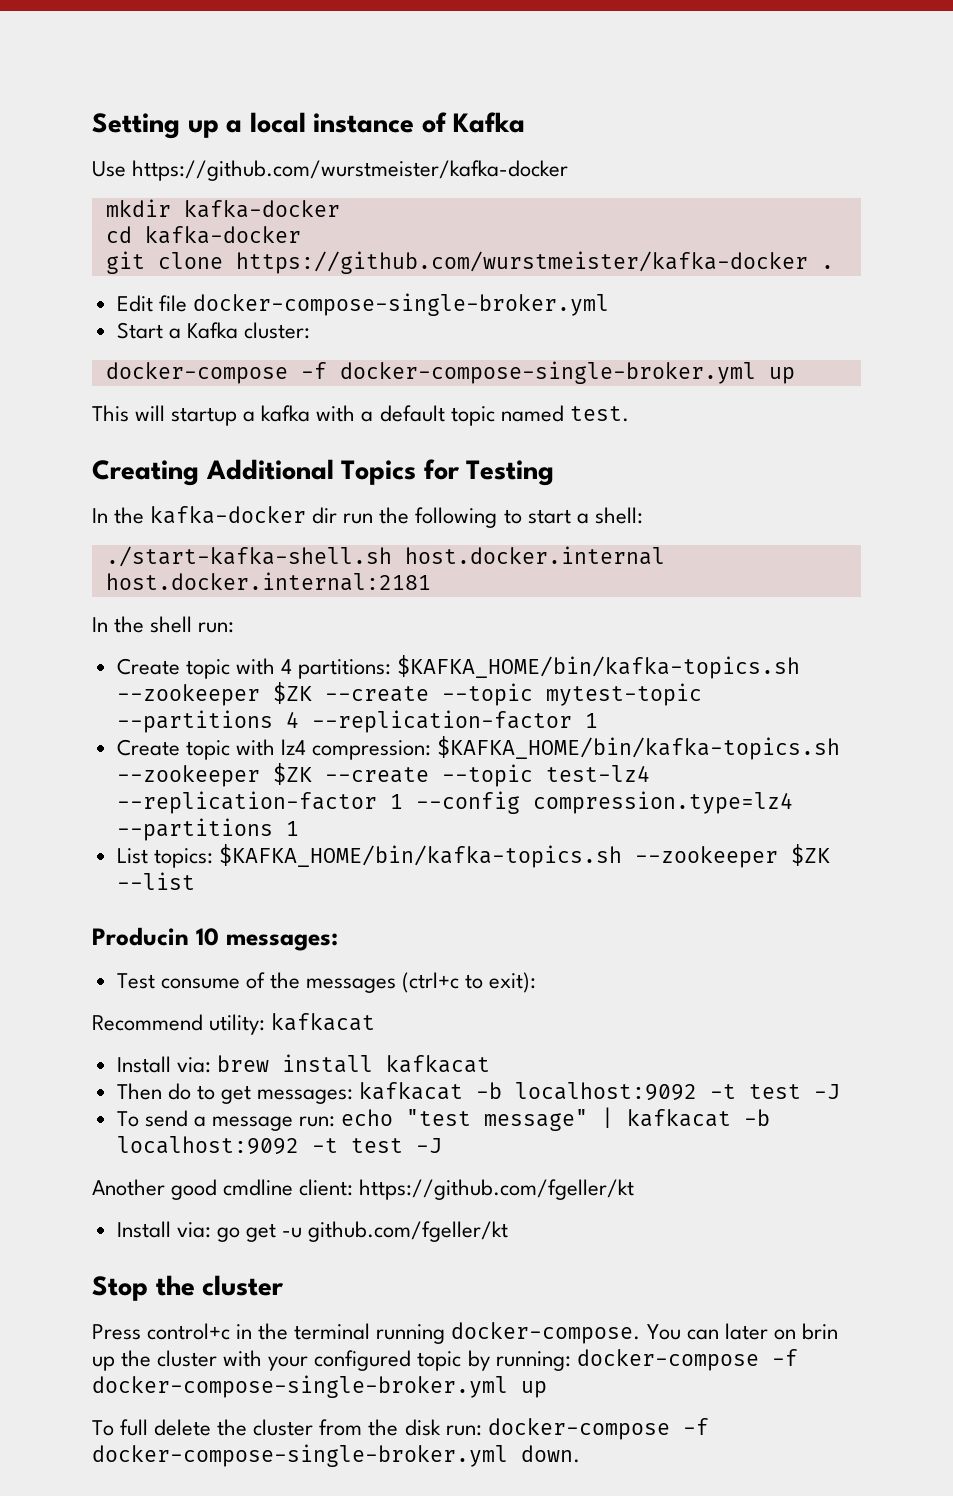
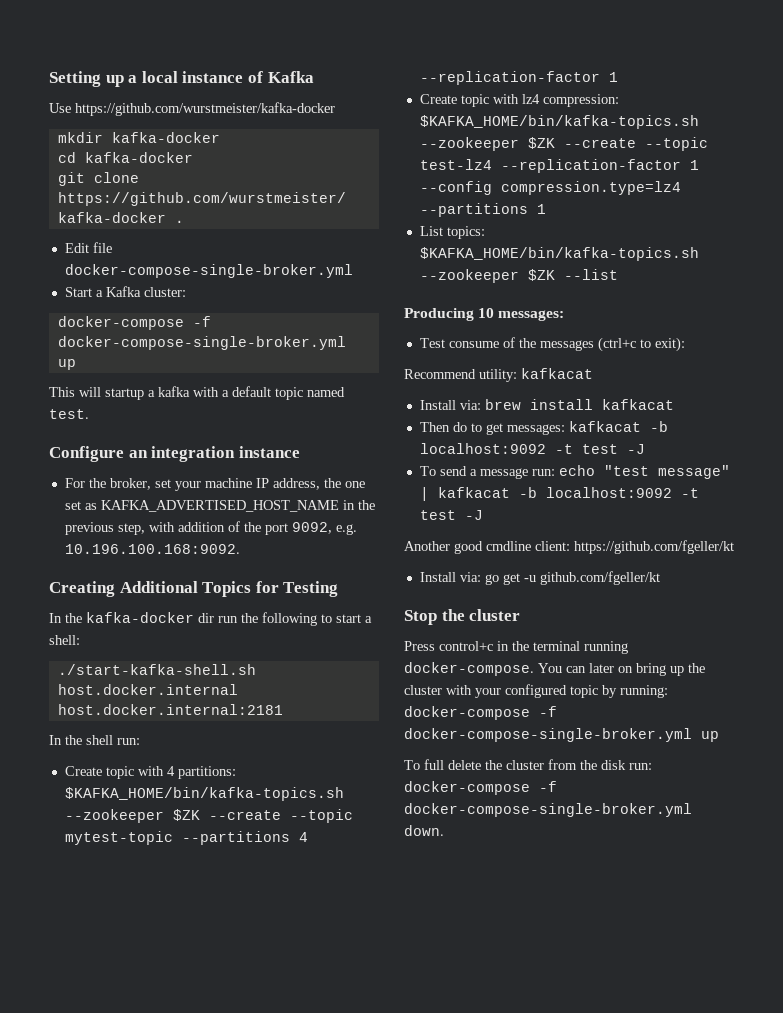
+ Configure an integration instance
+ For the broker, set your machine IP address, the one set as KAFKA_ADVERTISED_HOST_NAME in the previous step, with addition of the port 9092, e.g. 10.196.100.168:9092.
- Producin 10 messages:
+ Producing 10 messages:
- You can later on brin up the cluster with your configured topic by running: docker-compose -f docker-compose-single-broker.yml up
+ You can later on bring up the cluster with your configured topic by running: docker-compose -f docker-compose-single-broker.yml up

